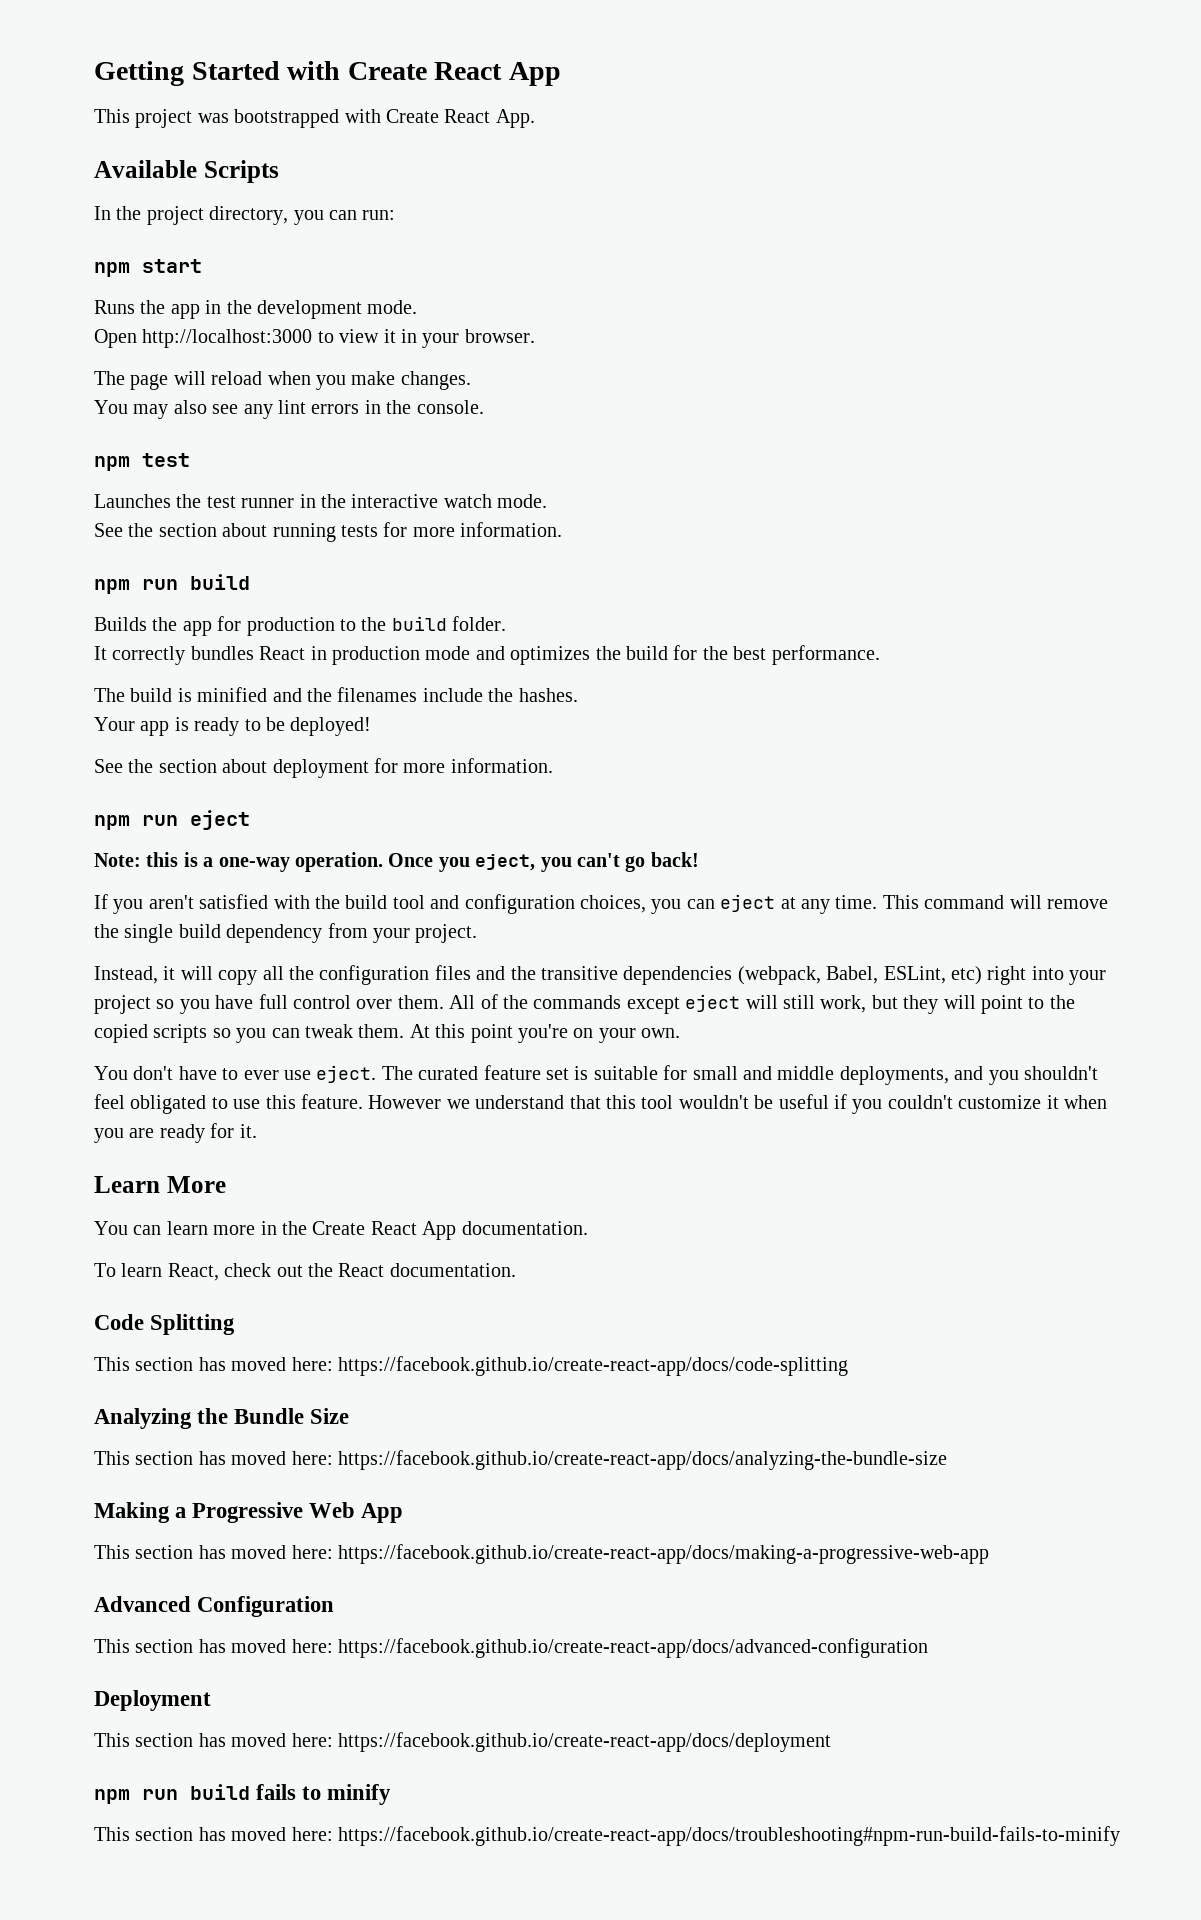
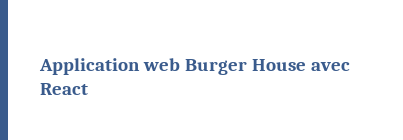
- Getting Started with Create React App
- This project was bootstrapped with Create React App.
- Available Scripts
- In the project directory, you can run:
- npm start
- Runs the app in the development mode.
- Open http://localhost:3000 to view it in your browser.
- The page will reload when you make changes.
- You may also see any lint errors in the console.
- npm test
- Launches the test runner in the interactive watch mode.
- See the section about running tests for more information.
- npm run build
- Builds the app for production to the build folder.
- It correctly bundles React in production mode and optimizes the build for the best performance.
- The build is minified and the filenames include the hashes.
- Your app is ready to be deployed!
- See the section about deployment for more information.
- npm run eject
- Note: this is a one-way operation. Once you eject, you can't go back!
- If you aren't satisfied with the build tool and configuration choices, you can eject at any time. This command will remove the single build dependency from your project.
- Instead, it will copy all the configuration files and the transitive dependencies (webpack, Babel, ESLint, etc) right into your project so you have full control over them. All of the commands except eject will still work, but they will point to the copied scripts so you can tweak them. At this point you're on your own.
- You don't have to ever use eject. The curated feature set is suitable for small and middle deployments, and you shouldn't feel obligated to use this feature. However we understand that this tool wouldn't be useful if you couldn't customize it when you are ready for it.
- Learn More
- You can learn more in the Create React App documentation.
- To learn React, check out the React documentation.
- Code Splitting
- This section has moved here: https://facebook.github.io/create-react-app/docs/code-splitting
- Analyzing the Bundle Size
- This section has moved here: https://facebook.github.io/create-react-app/docs/analyzing-the-bundle-size
- Making a Progressive Web App
- This section has moved here: https://facebook.github.io/create-react-app/docs/making-a-progressive-web-app
- Advanced Configuration
- This section has moved here: https://facebook.github.io/create-react-app/docs/advanced-configuration
- Deployment
- This section has moved here: https://facebook.github.io/create-react-app/docs/deployment
- npm run build fails to minify
- This section has moved here: https://facebook.github.io/create-react-app/docs/troubleshooting#npm-run-build-fails-to-minify
+ Application web Burger House avec React

